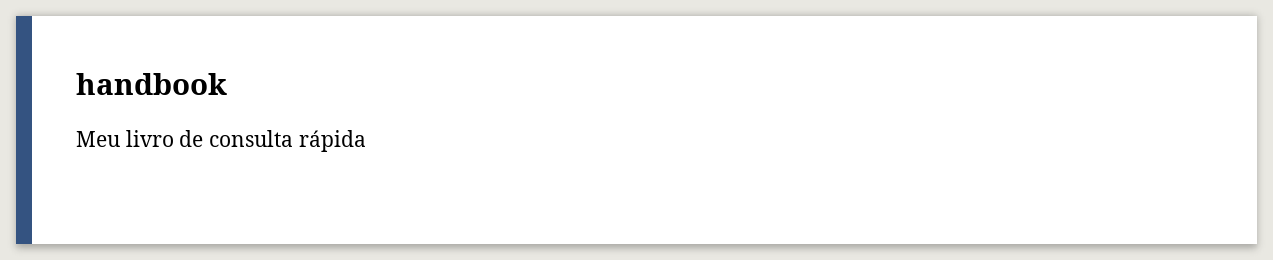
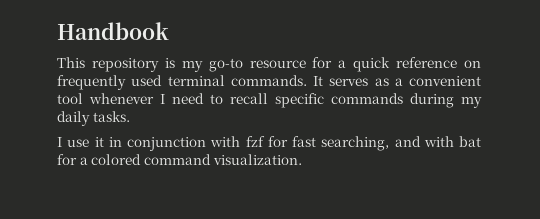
- handbook
- Meu livro de consulta rápida
+ Handbook
+ This repository is my go-to resource for a quick reference on frequently used terminal commands. It serves as a convenient tool whenever I need to recall specific commands during my daily tasks.
+ I use it in conjunction with fzf for fast searching, and with bat for a colored command visualization.

